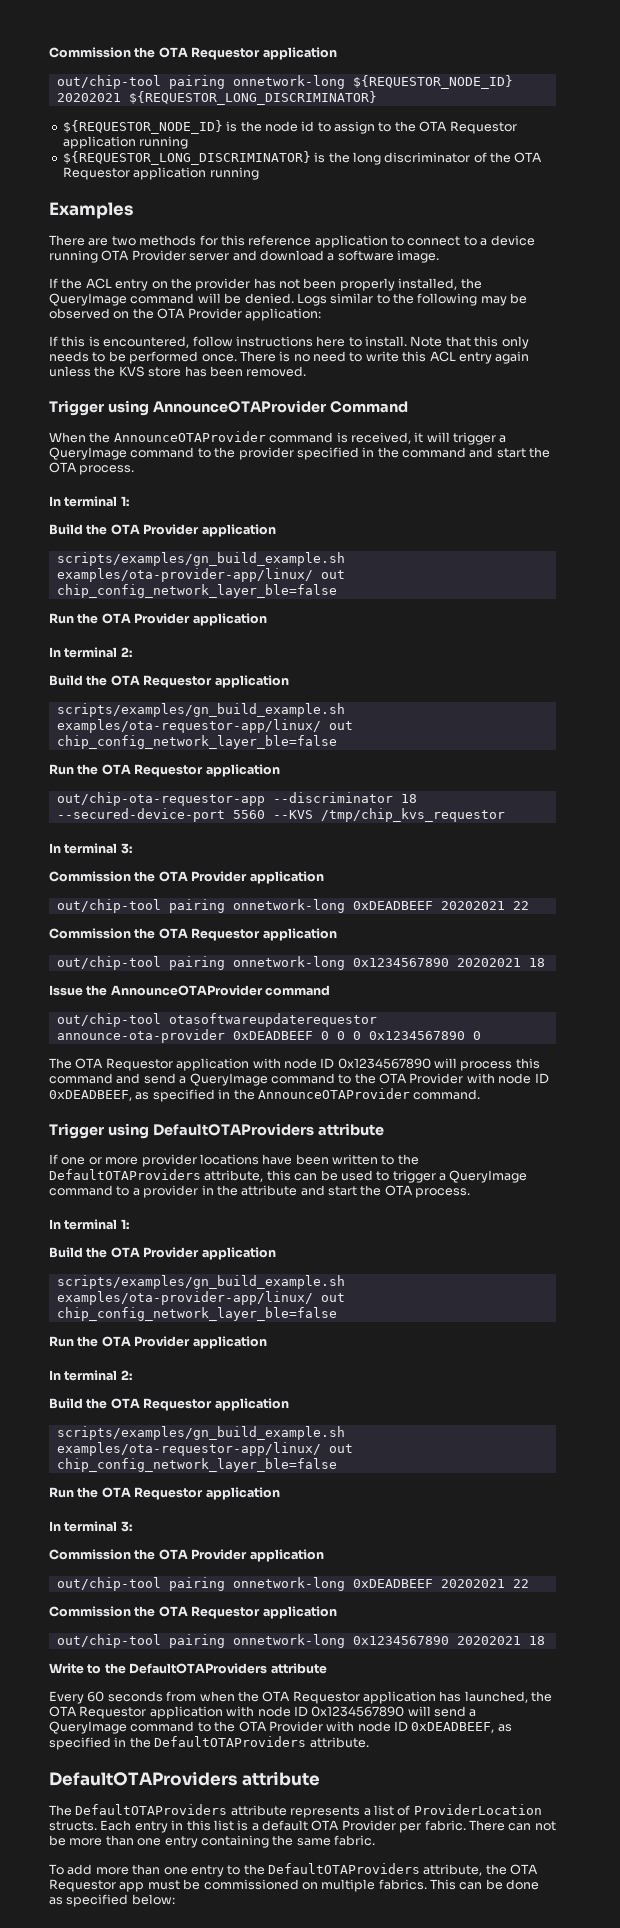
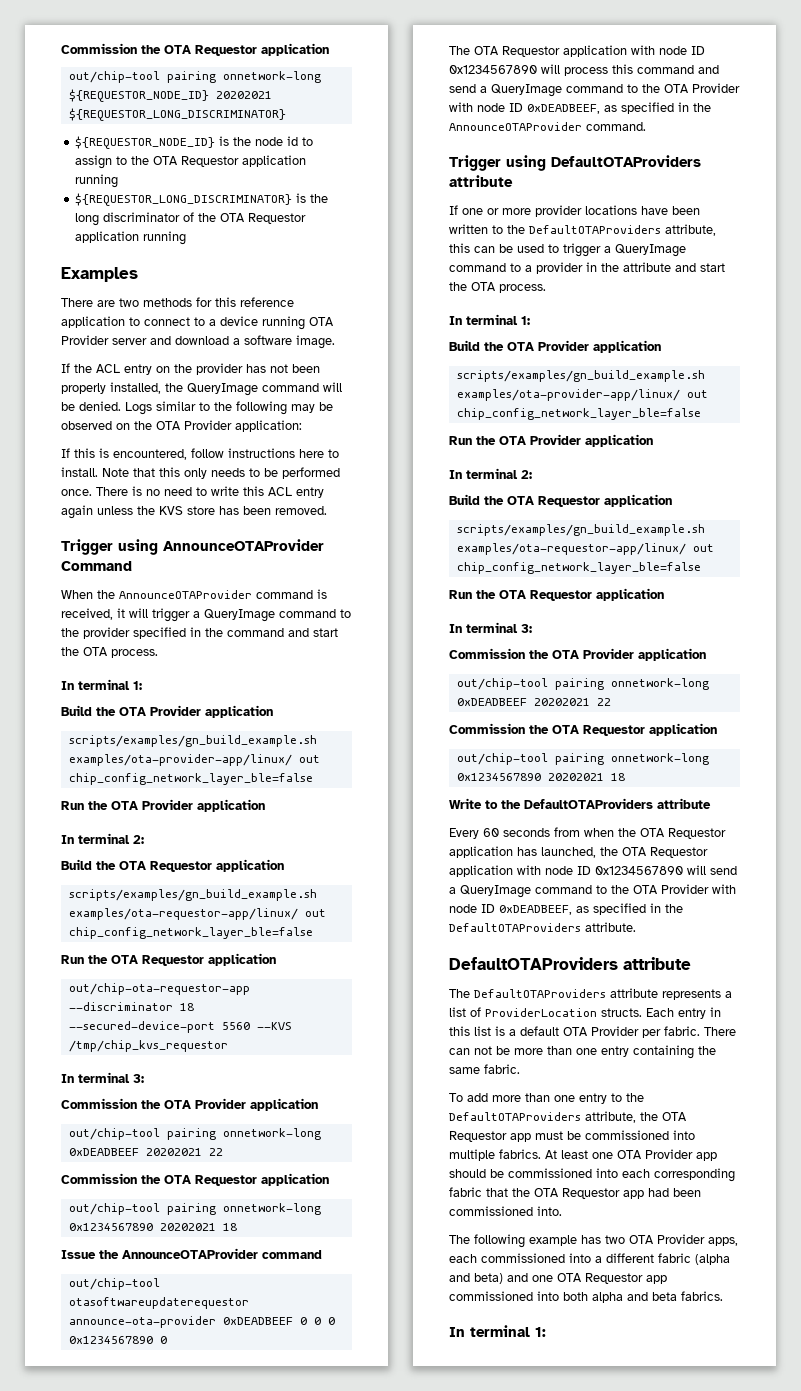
- To add more than one entry to the DefaultOTAProviders attribute, the OTA Requestor app must be commissioned on multiple fabrics.
+ To add more than one entry to the DefaultOTAProviders attribute, the OTA Requestor app must be commissioned into multiple fabrics.
- This can be done as specified below:
+ At least one OTA Provider app should be commissioned into each corresponding fabric that the OTA Requestor app had been commissioned into.
+ The following example has two OTA Provider apps, each commissioned into a different fabric (alpha and beta) and one OTA Requestor app commissioned into both alpha and beta fabrics.
+ In terminal 1:

